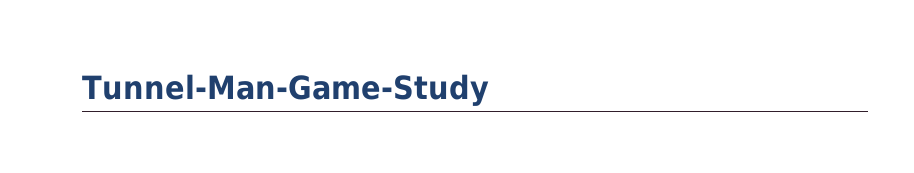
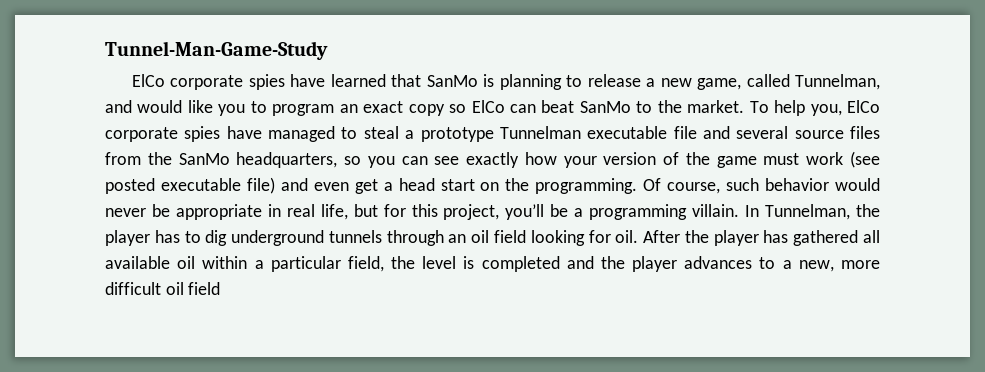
+ ElCo corporate spies have learned that SanMo is planning to release a new game, called Tunnelman, and would like you to program an exact copy so ElCo can beat SanMo to the market. To help you, ElCo corporate spies have managed to steal a prototype Tunnelman executable file and several source files from the SanMo headquarters, so you can see exactly how your version of the game must work (see posted executable file) and even get a head start on the programming. Of course, such behavior would never be appropriate in real life, but for this project, you’ll be a programming villain. In Tunnelman, the player has to dig underground tunnels through an oil field looking for oil. After the player has gathered all available oil within a particular field, the level is completed and the player advances to a new, more difficult oil field

